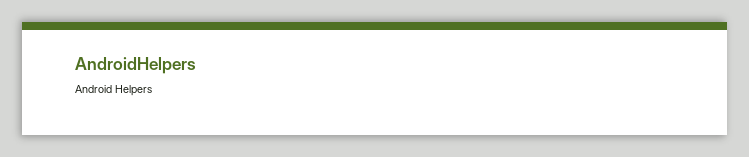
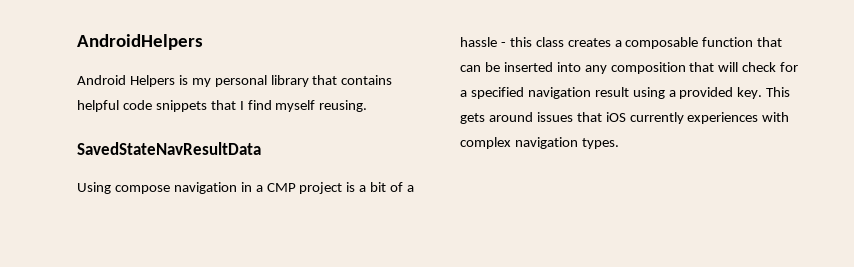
- Android Helpers
+ Android Helpers is my personal library that contains helpful code snippets that I find myself reusing.
+ SavedStateNavResultData
+ Using compose navigation in a CMP project is a bit of a hassle - this class creates a composable function that can be inserted into any composition that will check for a specified navigation result using a provided key. This gets around issues that iOS currently experiences with complex navigation types.

